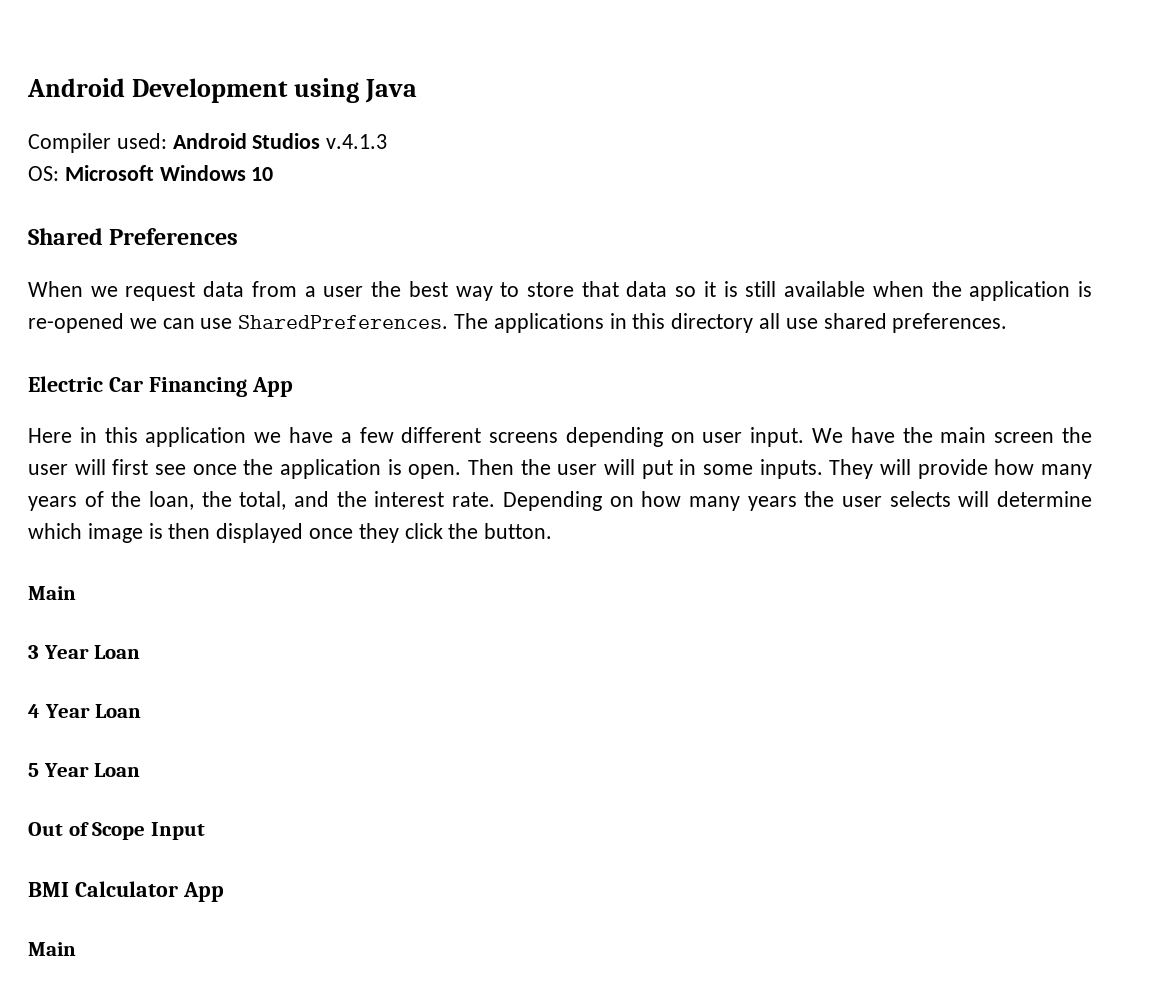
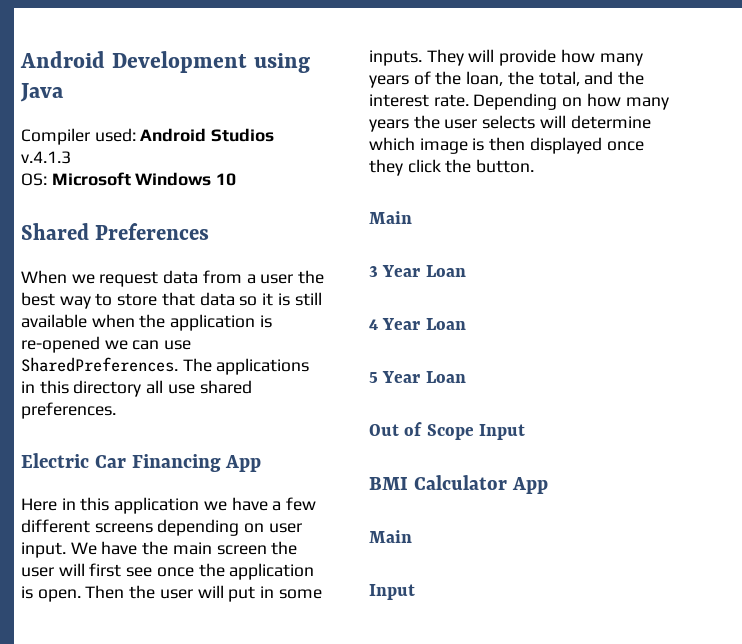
  BMI Calculator App
  Main
+ Input

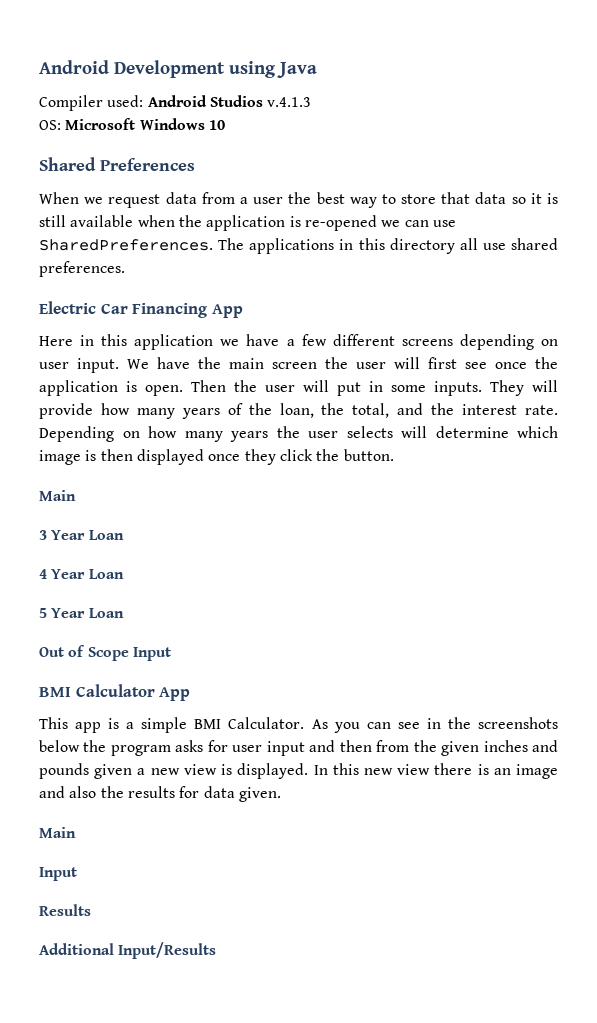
+ This app is a simple BMI Calculator. As you can see in the screenshots below the program asks for user input and then from the given inches and pounds given a new view is displayed. In this new view there is an image and also the results for data given.
+ Results
+ Additional Input/Results

